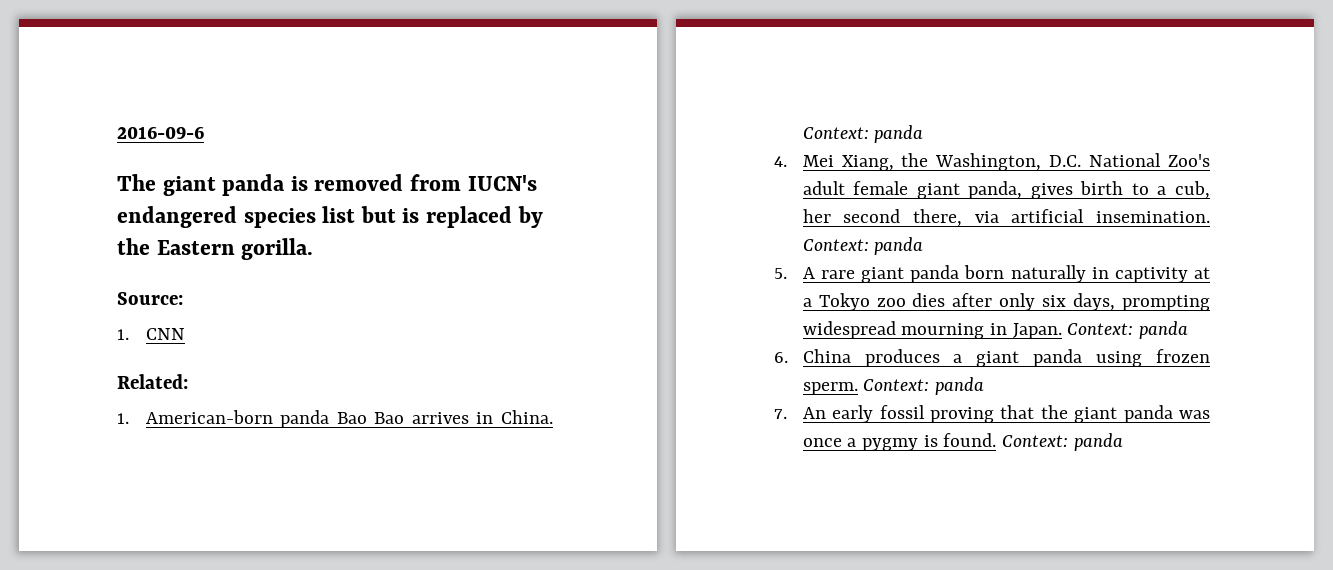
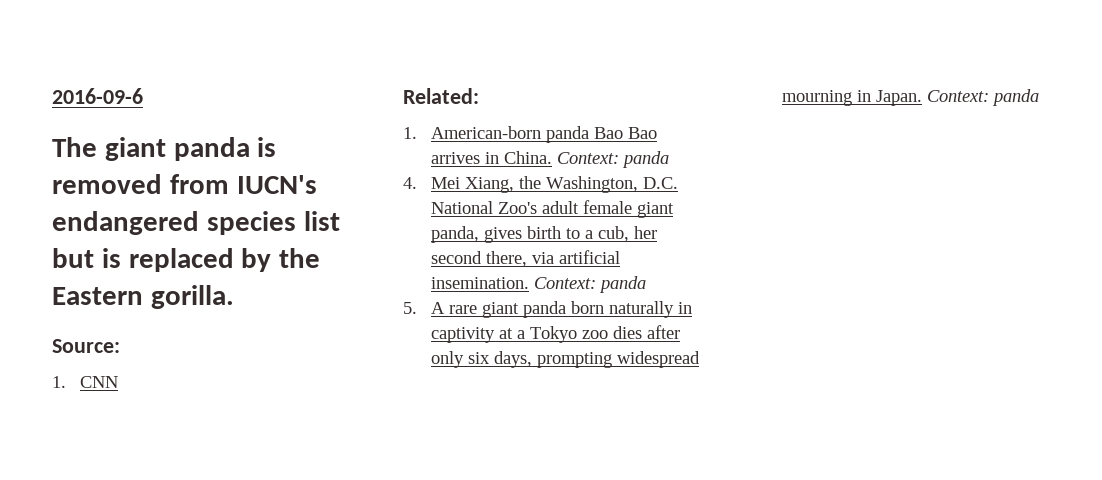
- 6. China produces a giant panda using frozen sperm. Context: panda
- 7. An early fossil proving that the giant panda was once a pygmy is found. Context: panda

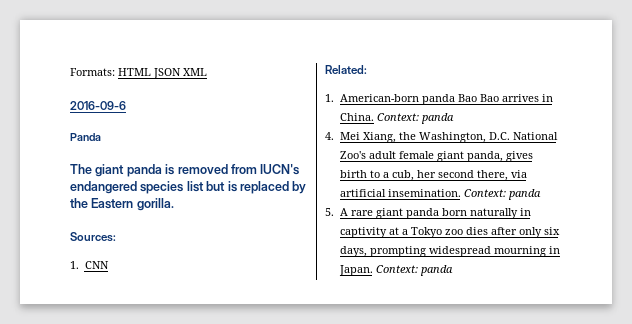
+ Formats: HTML JSON XML
+ Panda
- Source:
+ Sources:

